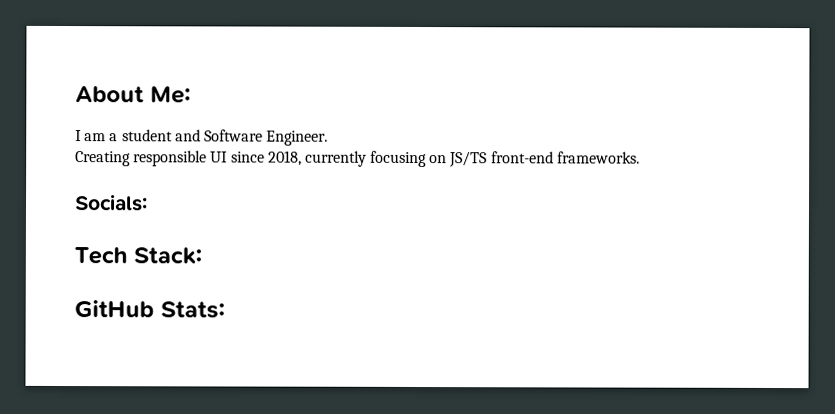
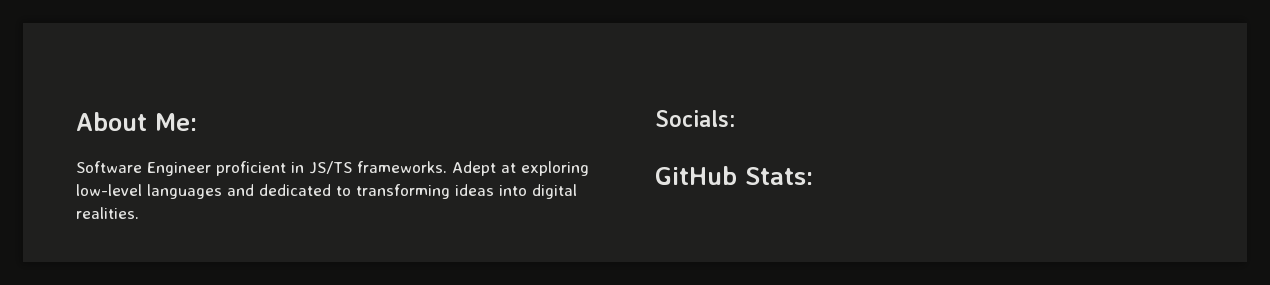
- I am a student and Software Engineer.
- Creating responsible UI since 2018, currently focusing on JS/TS front-end frameworks.
+ Software Engineer proficient in JS/TS frameworks. Adept at exploring low-level languages and dedicated to transforming ideas into digital realities.
- Tech Stack:

